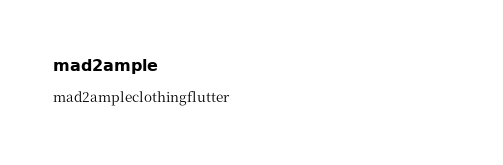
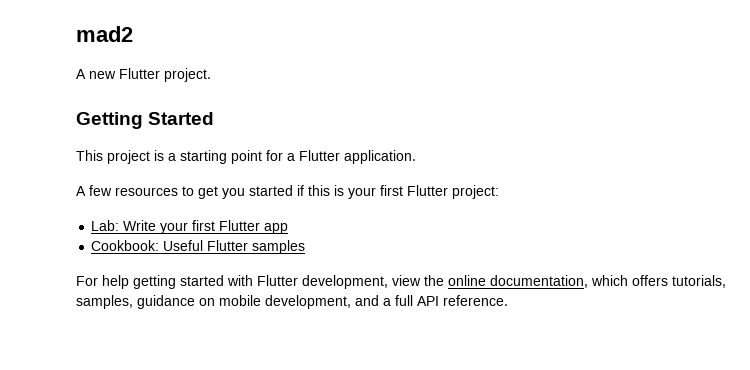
- mad2ample
- mad2ampleclothingflutter
+ mad2
+ A new Flutter project.
+ Getting Started
+ This project is a starting point for a Flutter application.
+ A few resources to get you started if this is your first Flutter project:
+ Lab: Write your first Flutter app
+ Cookbook: Useful Flutter samples
+ For help getting started with Flutter development, view the online documentation, which offers tutorials, samples, guidance on mobile development, and a full API reference.

